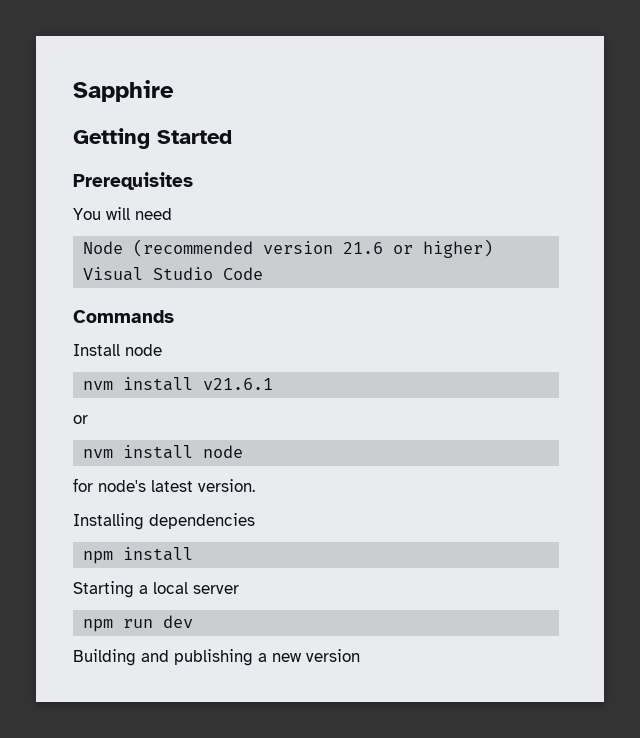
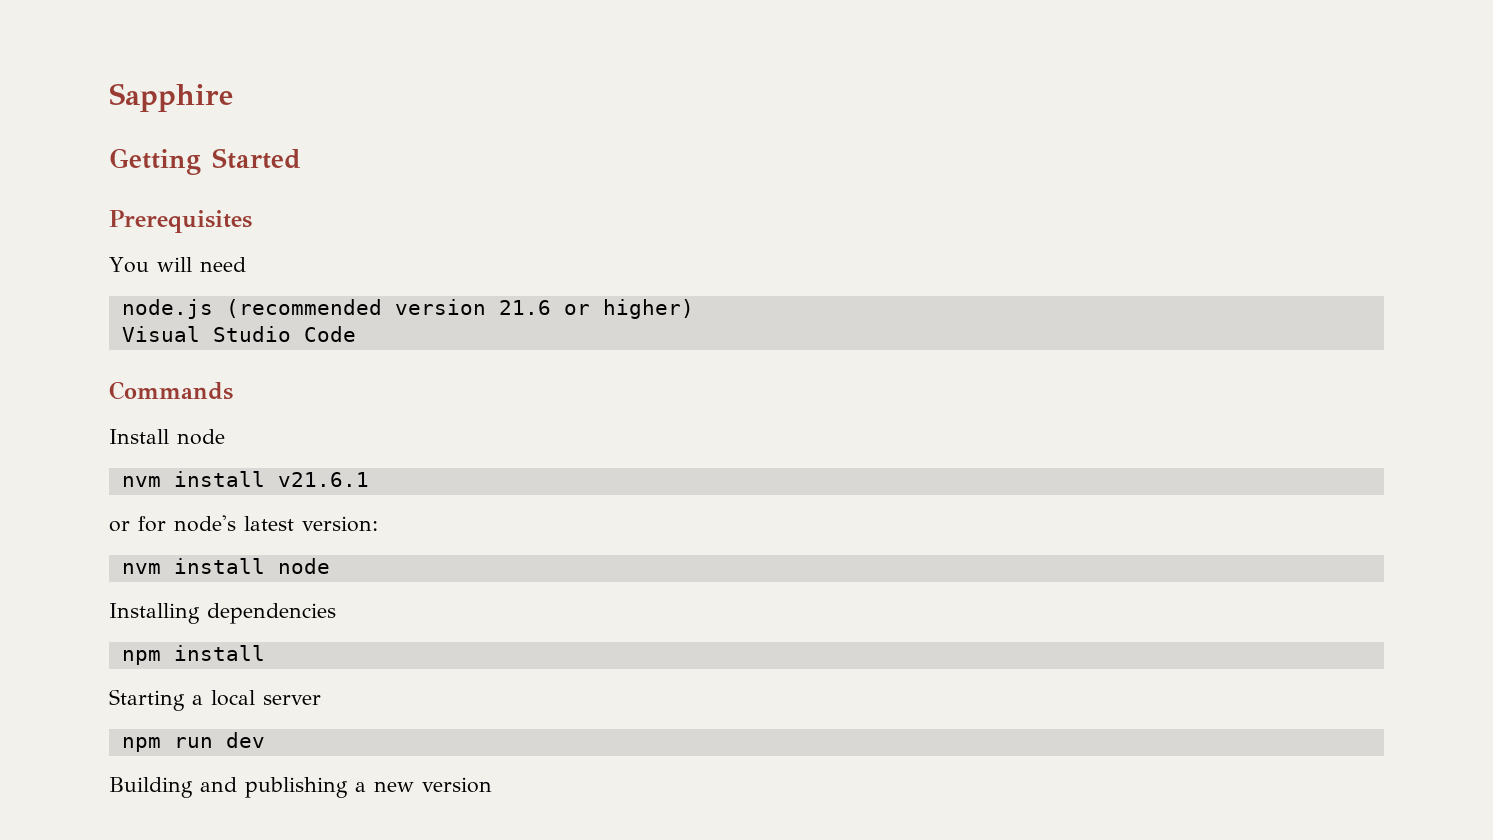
- Node (recommended version 21.6 or higher)
+ node.js (recommended version 21.6 or higher)
  nvm install v21.6.1
- or
+ or for node's latest version:
- for node's latest version.

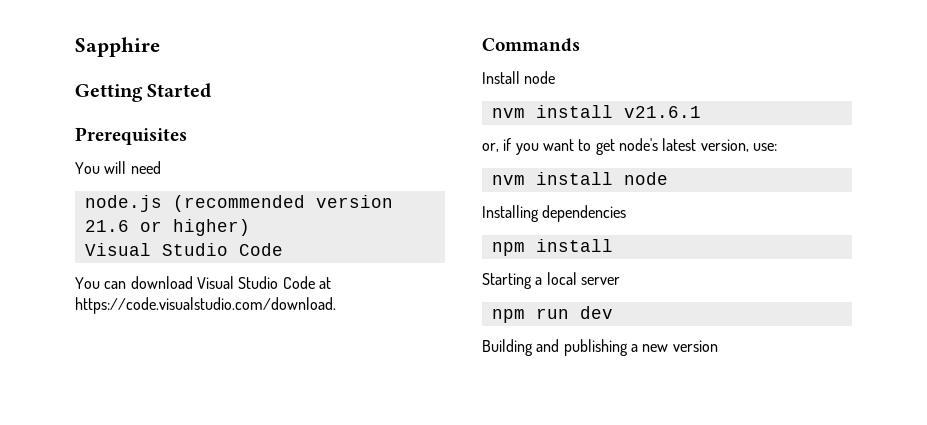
+ You can download Visual Studio Code at https://code.visualstudio.com/download.
- or for node's latest version:
+ or, if you want to get node's latest version, use:

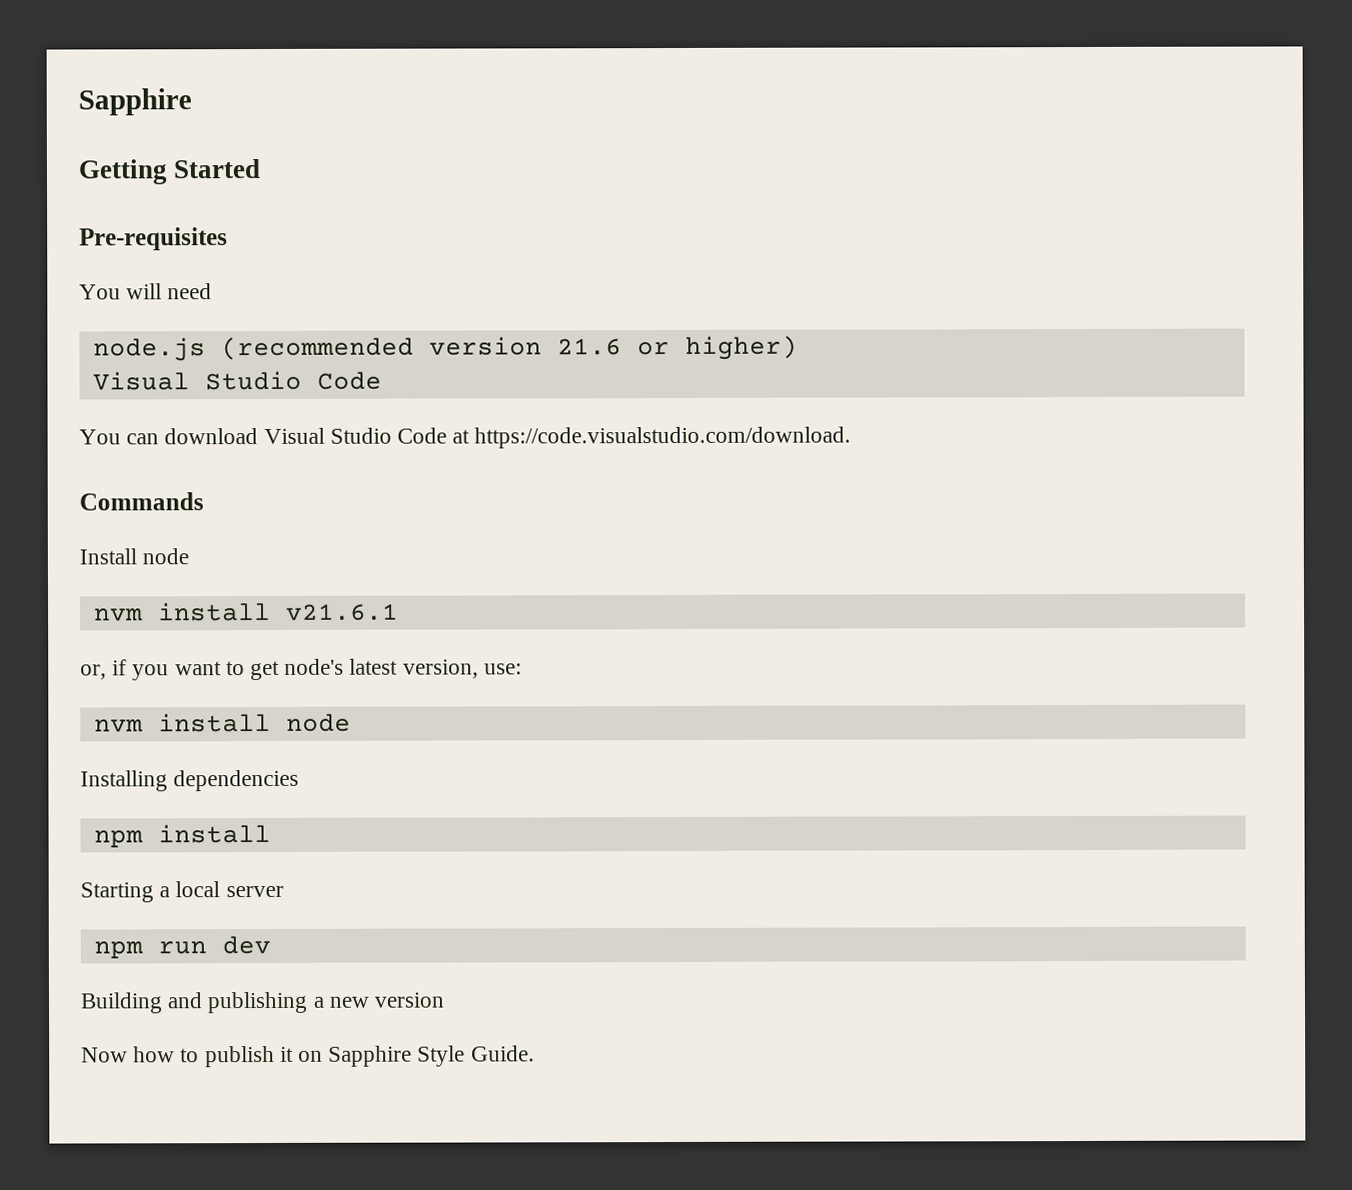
- Prerequisites
+ Pre-requisites
+ Now how to publish it on Sapphire Style Guide.

